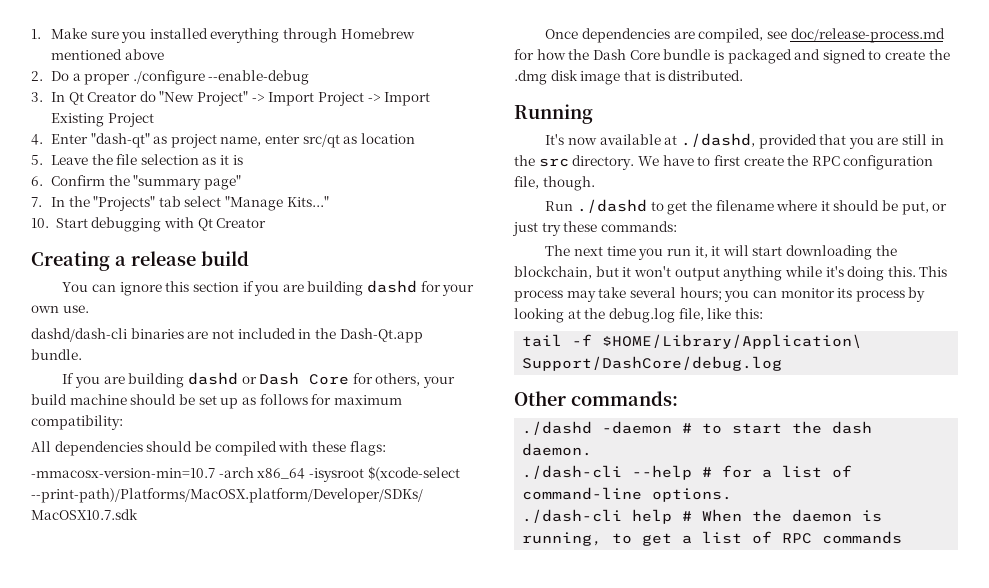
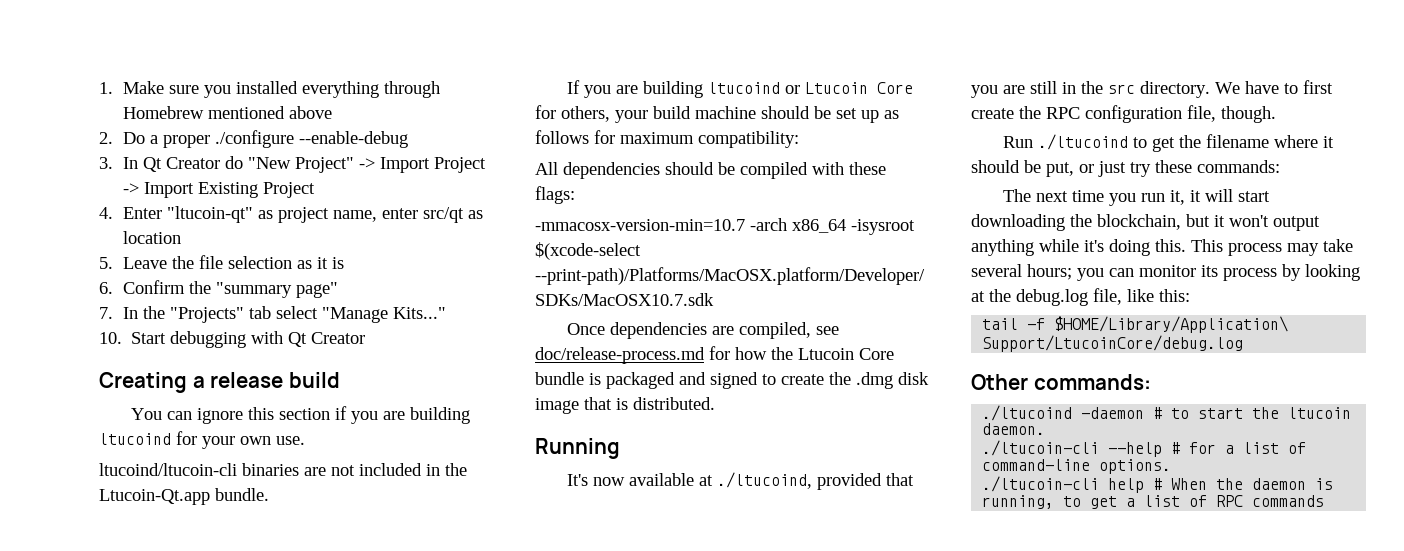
- 4. Enter "dash-qt" as project name, enter src/qt as location
+ 4. Enter "ltucoin-qt" as project name, enter src/qt as location
- You can ignore this section if you are building dashd for your own use.
+ You can ignore this section if you are building ltucoind for your own use.
- dashd/dash-cli binaries are not included in the Dash-Qt.app bundle.
+ ltucoind/ltucoin-cli binaries are not included in the Ltucoin-Qt.app bundle.
- If you are building dashd or Dash Core for others, your build machine should be set up as follows for maximum compatibility:
+ If you are building ltucoind or Ltucoin Core for others, your build machine should be set up as follows for maximum compatibility:
- Once dependencies are compiled, see doc/release-process.md for how the Dash Core bundle is packaged and signed to create the .dmg disk image that is distributed.
+ Once dependencies are compiled, see doc/release-process.md for how the Ltucoin Core bundle is packaged and signed to create the .dmg disk image that is distributed.
- It's now available at ./dashd, provided that you are still in the src directory.
+ It's now available at ./ltucoind, provided that you are still in the src directory.
- Run ./dashd to get the filename where it should be put, or just try these commands:
+ Run ./ltucoind to get the filename where it should be put, or just try these commands:
- tail -f $HOME/Library/Application\ Support/DashCore/debug.log
+ tail -f $HOME/Library/Application\ Support/LtucoinCore/debug.log
- ./dashd -daemon # to start the dash daemon.
+ ./ltucoind -daemon # to start the ltucoin daemon.
- ./dash-cli --help # for a list of command-line options.
+ ./ltucoin-cli --help # for a list of command-line options.
- ./dash-cli help # When the daemon is running, to get a list of RPC commands
+ ./ltucoin-cli help # When the daemon is running, to get a list of RPC commands

